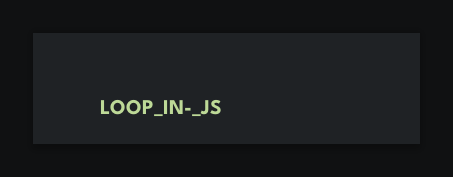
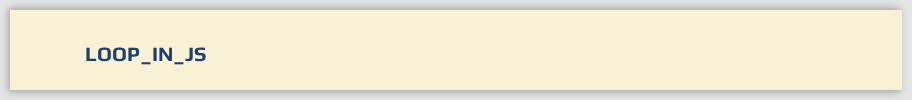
- LOOP_IN-_JS
+ LOOP_IN_JS

